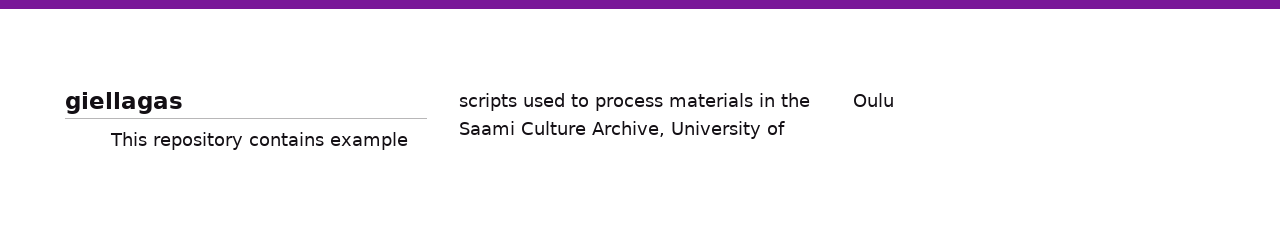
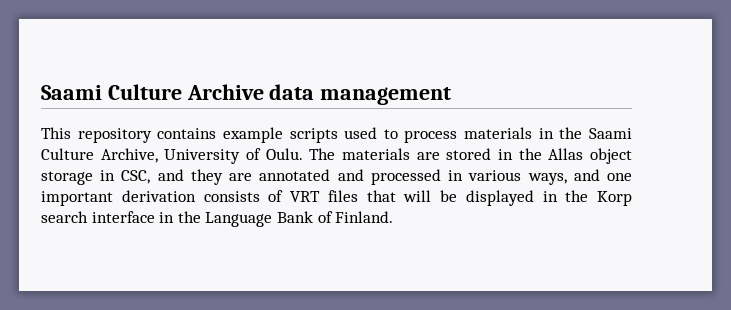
- giellagas
+ Saami Culture Archive data management
- This repository contains example scripts used to process materials in the Saami Culture Archive, University of Oulu
+ This repository contains example scripts used to process materials in the Saami Culture Archive, University of Oulu. The materials are stored in the Allas object storage in CSC, and they are annotated and processed in various ways, and one important derivation consists of VRT files that will be displayed in the Korp search interface in the Language Bank of Finland.

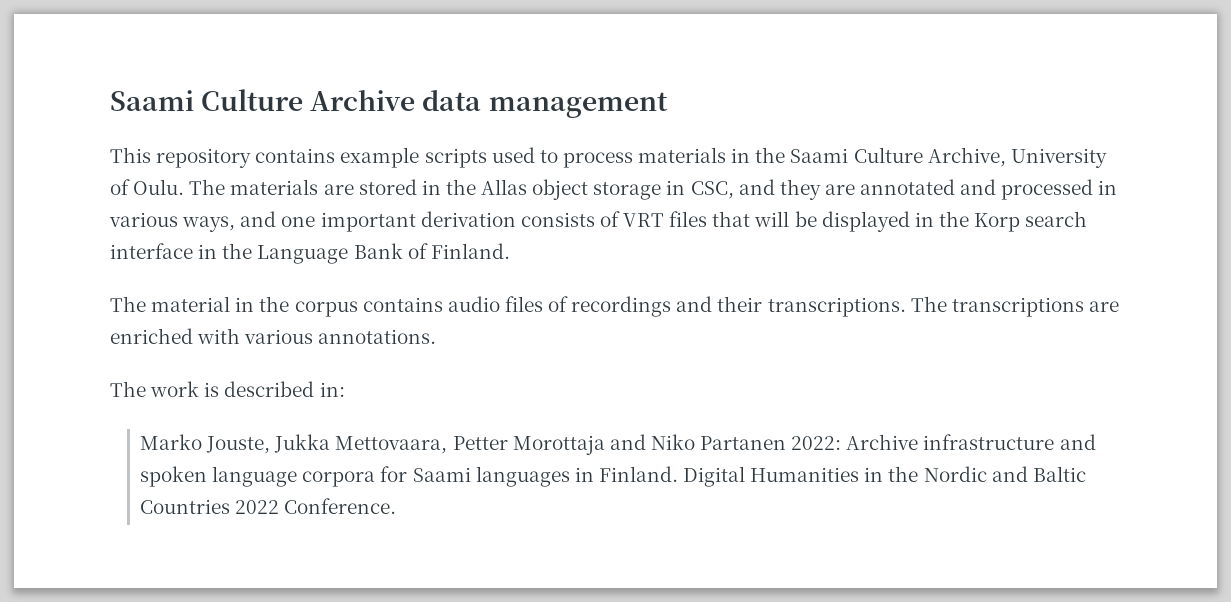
+ The material in the corpus contains audio files of recordings and their transcriptions. The transcriptions are enriched with various annotations.
+ The work is described in:
+ Marko Jouste, Jukka Mettovaara, Petter Morottaja and Niko Partanen 2022: Archive infrastructure and spoken language corpora for Saami languages in Finland. Digital Humanities in the Nordic and Baltic Countries 2022 Conference.

